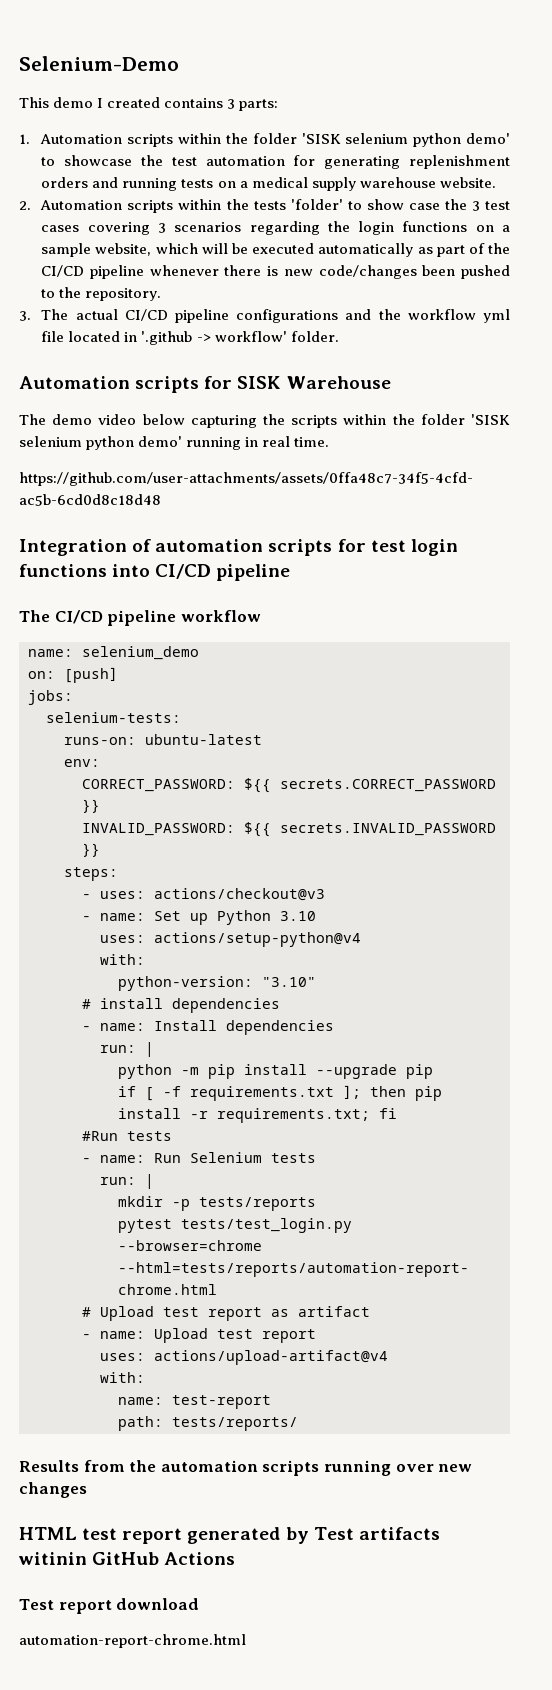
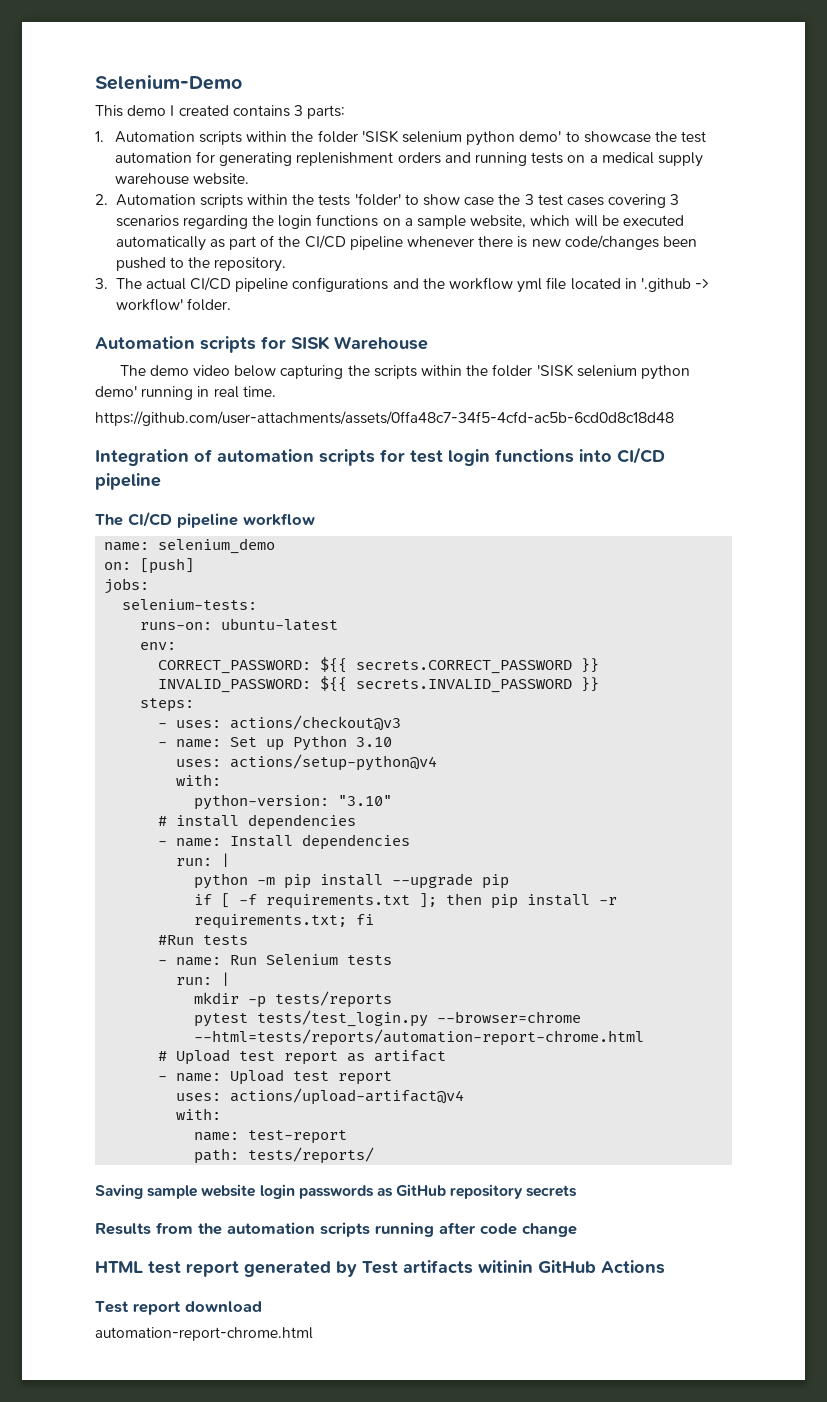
+ Saving sample website login passwords as GitHub repository secrets
- Results from the automation scripts running over new changes
+ Results from the automation scripts running after code change

